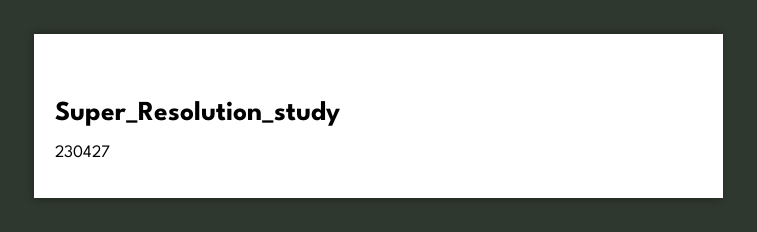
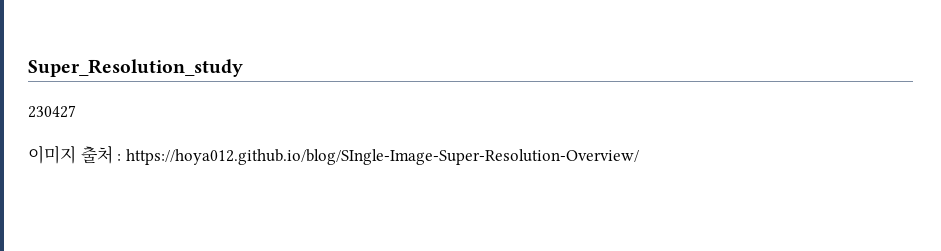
+ 이미지 출처 : https://hoya012.github.io/blog/SIngle-Image-Super-Resolution-Overview/

